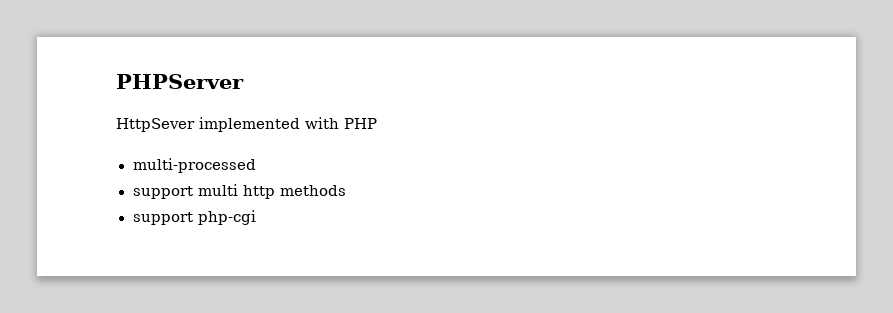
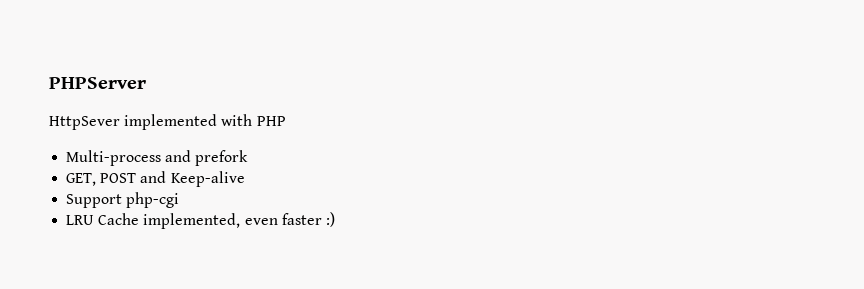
- multi-processed
- support multi http methods
- support php-cgi
+ Multi-process and prefork
+ GET, POST and Keep-alive
+ Support php-cgi
+ LRU Cache implemented, even faster :)

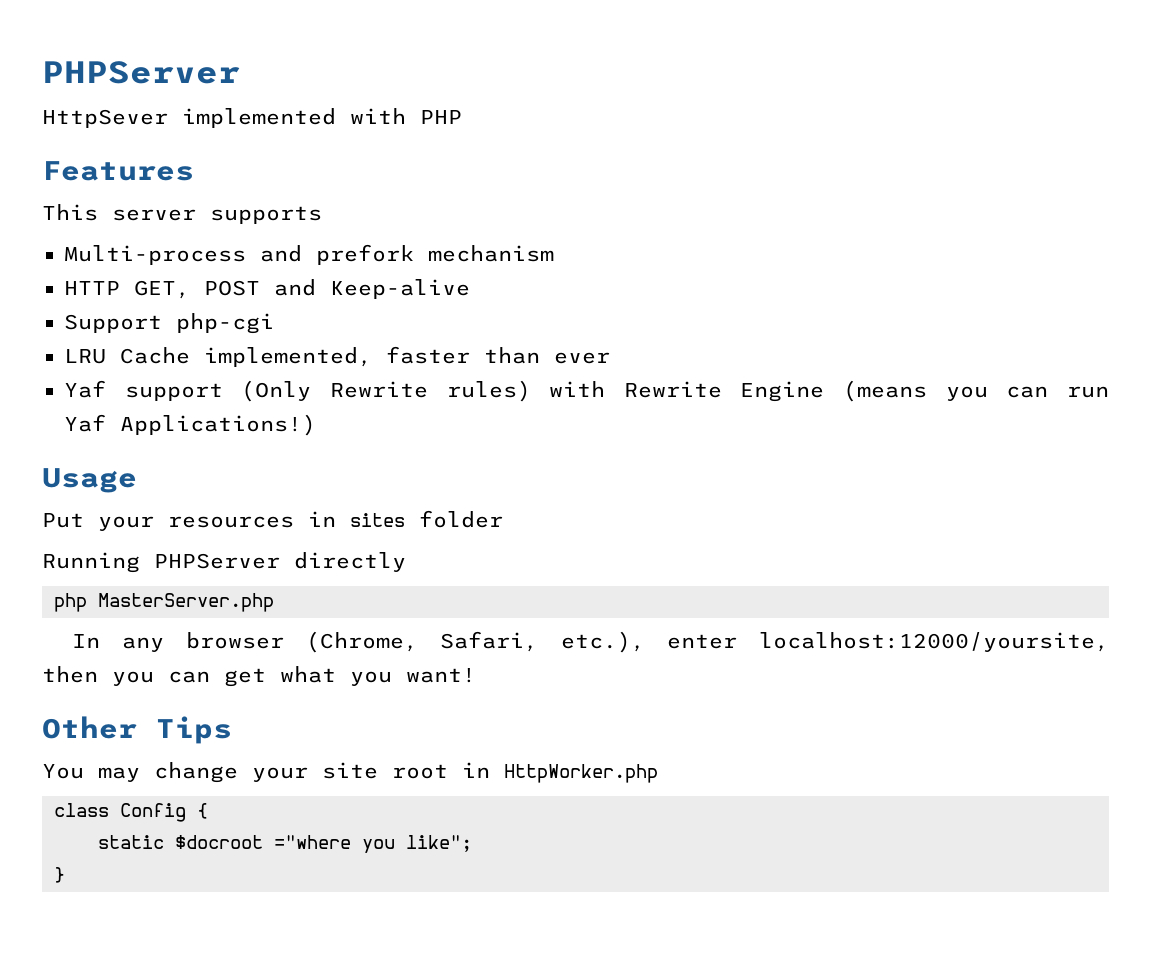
+ Features
+ This server supports
- Multi-process and prefork
- GET, POST and Keep-alive
+ Multi-process and prefork mechanism
+ HTTP GET, POST and Keep-alive
- LRU Cache implemented, even faster :)
+ LRU Cache implemented, faster than ever
+ Yaf support (Only Rewrite rules) with Rewrite Engine (means you can run Yaf Applications!)
+ Usage
+ Put your resources in sites folder
+ Running PHPServer directly
+ php MasterServer.php
+ In any browser (Chrome, Safari, etc.), enter localhost:12000/yoursite, then you can get what you want!
+ Other Tips
+ You may change your site root in HttpWorker.php
+ class Config {
+ static $docroot ="where you like";
+ }

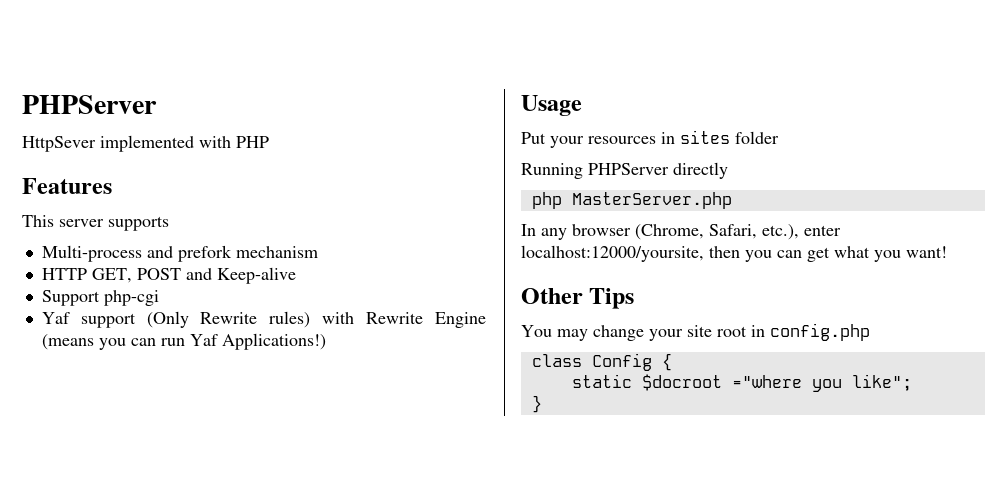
- LRU Cache implemented, faster than ever
- You may change your site root in HttpWorker.php
+ You may change your site root in config.php

